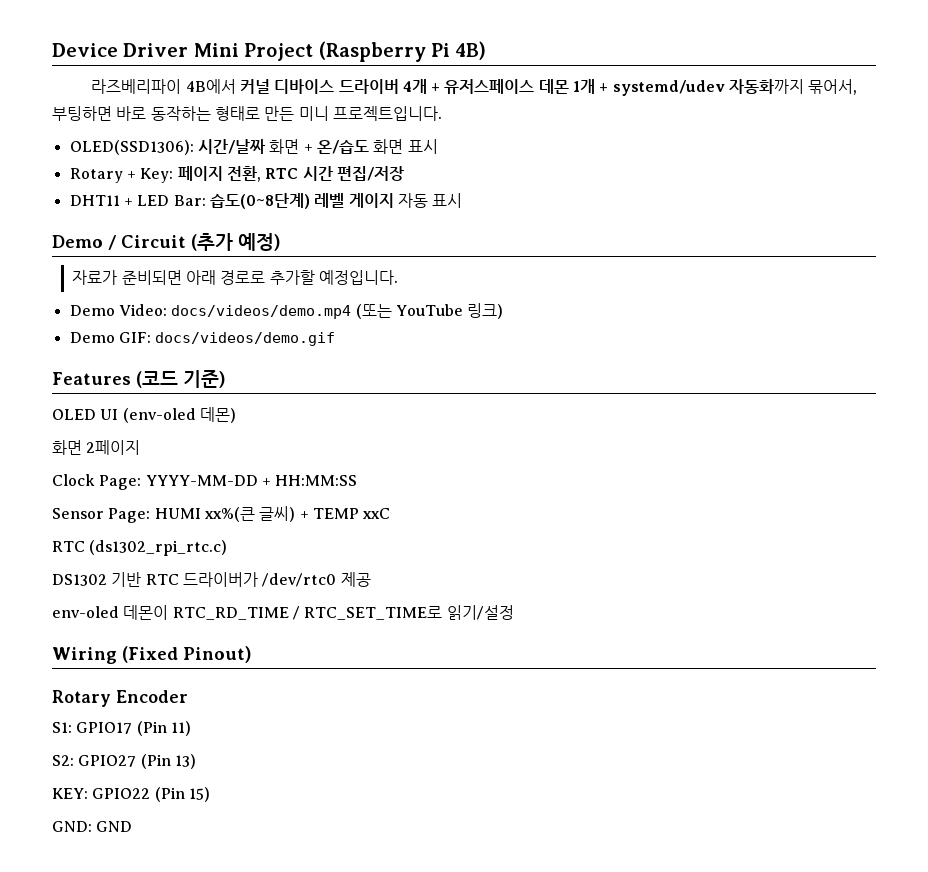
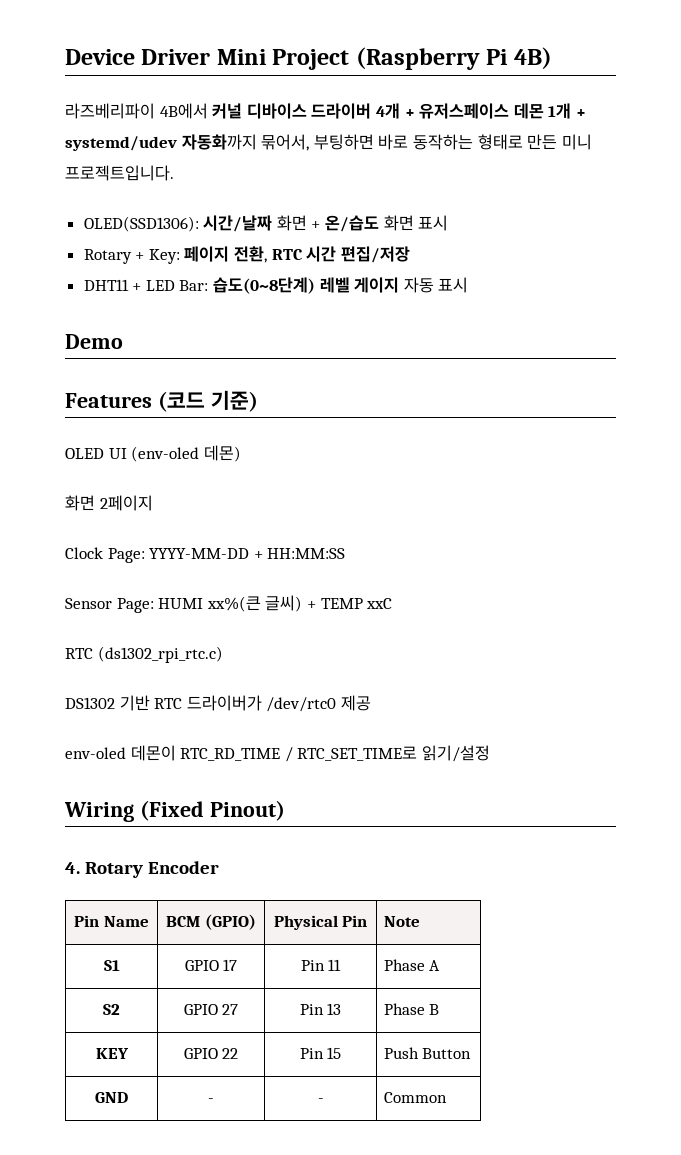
- Demo / Circuit (추가 예정)
- 자료가 준비되면 아래 경로로 추가할 예정입니다.
- Demo Video: docs/videos/demo.mp4 (또는 YouTube 링크)
- Demo GIF: docs/videos/demo.gif
+ Demo
- Rotary Encoder
+ 4. Rotary Encoder
- S1: GPIO17 (Pin 11)
- S2: GPIO27 (Pin 13)
- KEY: GPIO22 (Pin 15)
- GND: GND
+ Pin Name | BCM (GPIO) | Physical Pin | Note
+ S1 | GPIO 17 | Pin 11 | Phase A
+ S2 | GPIO 27 | Pin 13 | Phase B
+ KEY | GPIO 22 | Pin 15 | Push Button
+ GND | - | - | Common

